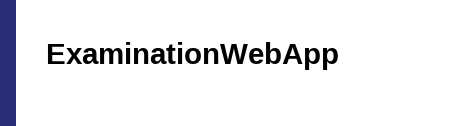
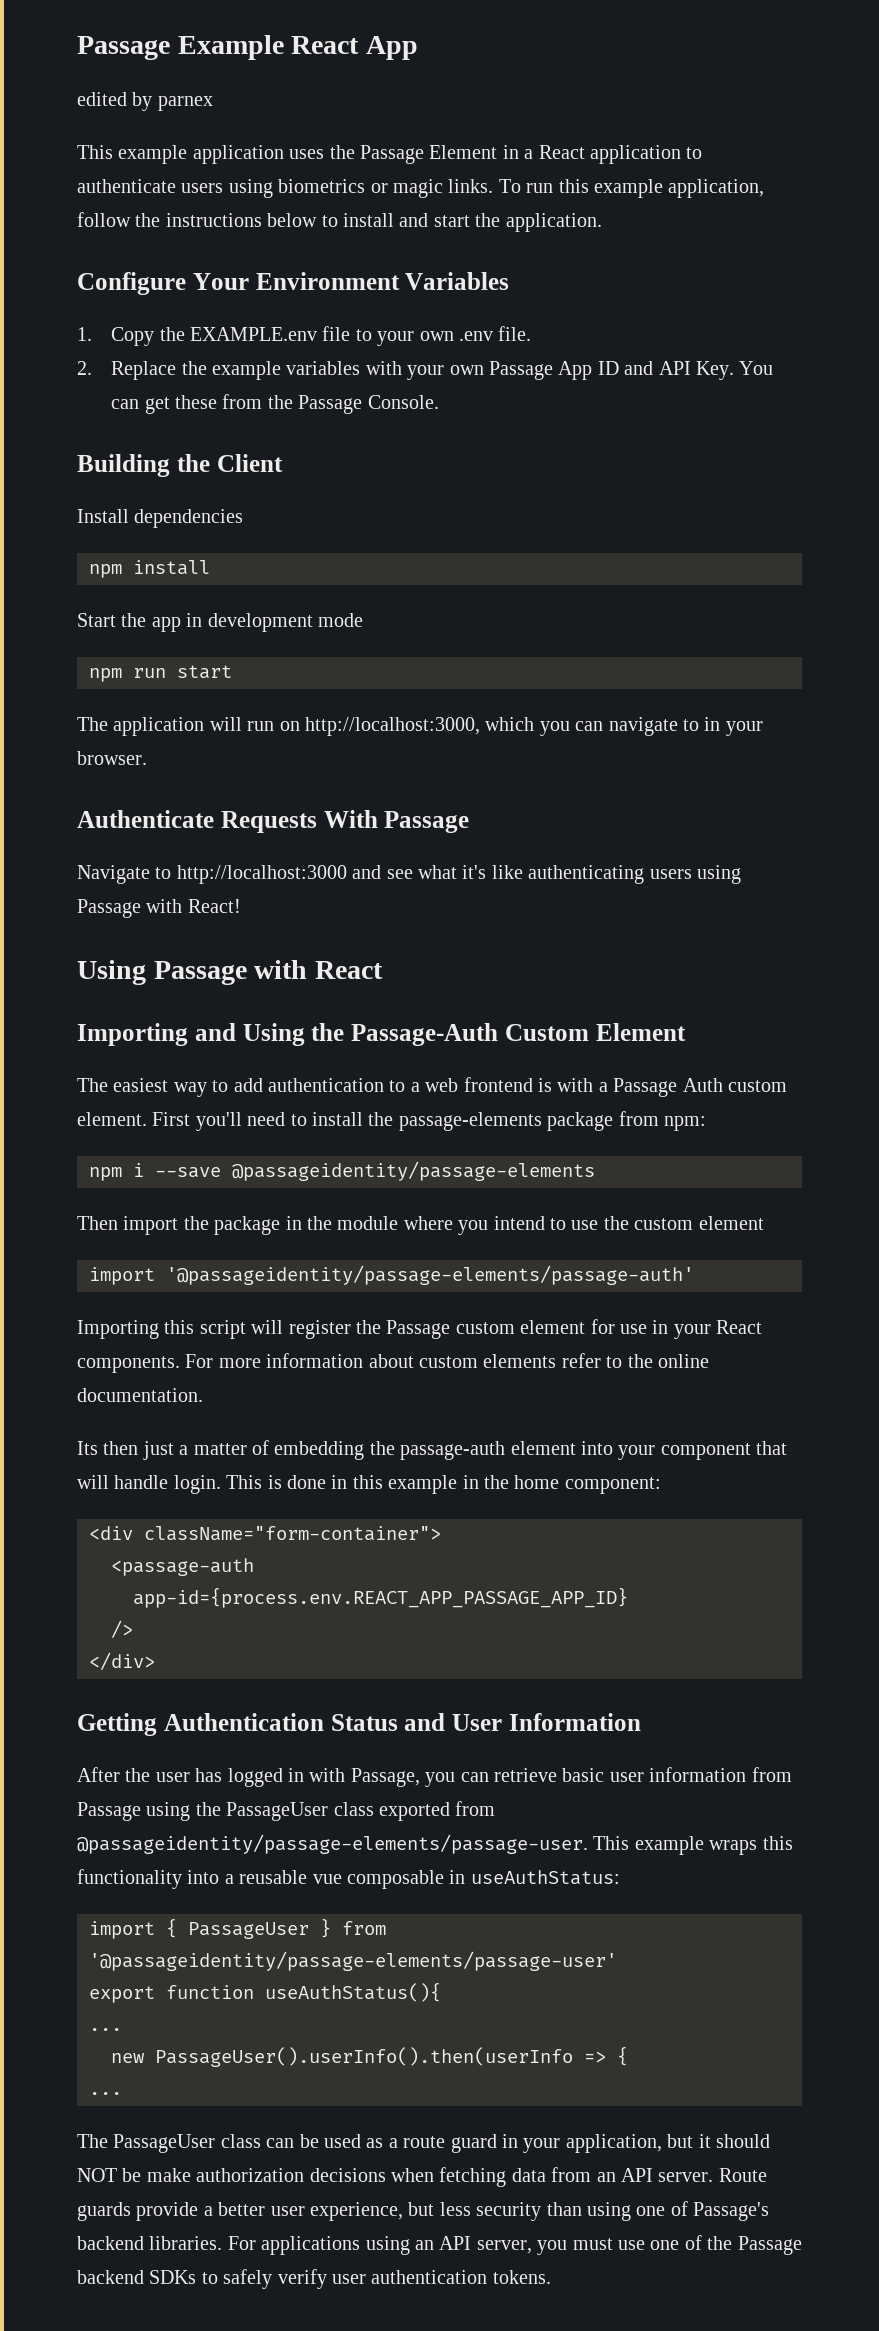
- ExaminationWebApp
+ Passage Example React App
+ edited by parnex
+ This example application uses the Passage Element in a React application to authenticate users using biometrics or magic links. To run this example application, follow the instructions below to install and start the application.
+ Configure Your Environment Variables
+ 1. Copy the EXAMPLE.env file to your own .env file.
+ 2. Replace the example variables with your own Passage App ID and API Key. You can get these from the Passage Console.
+ Building the Client
+ Install dependencies
+ npm install
+ Start the app in development mode
+ npm run start
+ The application will run on http://localhost:3000, which you can navigate to in your browser.
+ Authenticate Requests With Passage
+ Navigate to http://localhost:3000 and see what it's like authenticating users using Passage with React!
+ Using Passage with React
+ Importing and Using the Passage-Auth Custom Element
+ The easiest way to add authentication to a web frontend is with a Passage Auth custom element. First you'll need to install the passage-elements package from npm:
+ npm i --save @passageidentity/passage-elements
+ Then import the package in the module where you intend to use the custom element
+ import '@passageidentity/passage-elements/passage-auth'
+ Importing this script will register the Passage custom element for use in your React components. For more information about custom elements refer to the online documentation.
+ Its then just a matter of embedding the passage-auth element into your component that will handle login. This is done in this example in the home component:
+ <div className="form-container">
+ <passage-auth
+ app-id={process.env.REACT_APP_PASSAGE_APP_ID}
+ />
+ </div>
+ Getting Authentication Status and User Information
+ After the user has logged in with Passage, you can retrieve basic user information from Passage using the PassageUser class exported from @passageidentity/passage-elements/passage-user. This example wraps this functionality into a reusable vue composable in useAuthStatus:
+ import { PassageUser } from '@passageidentity/passage-elements/passage-user'
+ export function useAuthStatus(){
+ ...
+ new PassageUser().userInfo().then(userInfo => {
+ ...
+ The PassageUser class can be used as a route guard in your application, but it should NOT be make authorization decisions when fetching data from an API server. Route guards provide a better user experience, but less security than using one of Passage's backend libraries. For applications using an API server, you must use one of the Passage backend SDKs to safely verify user authentication tokens.

